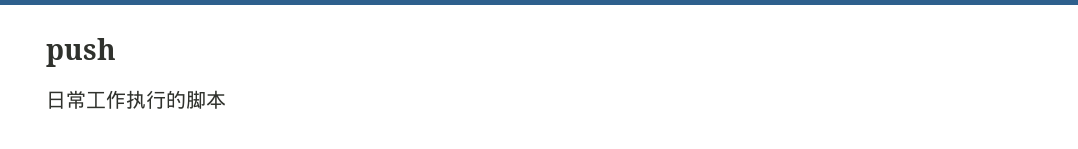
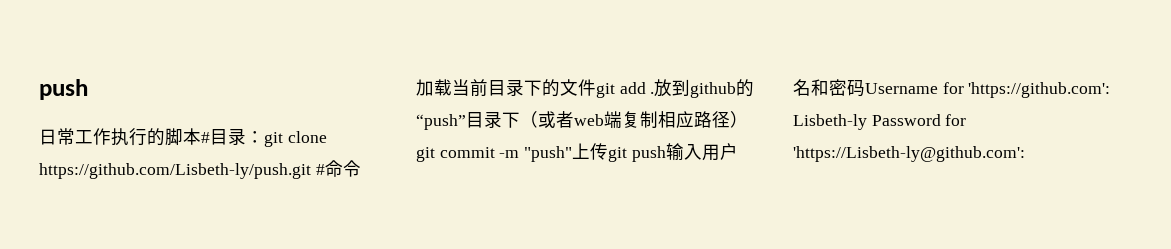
- 日常工作执行的脚本
+ 日常工作执行的脚本#目录：git clone https://github.com/Lisbeth-ly/push.git #命令加载当前目录下的文件git add .放到github的“push”目录下（或者web端复制相应路径）git commit -m "push"上传git push输入用户名和密码Username for 'https://github.com': Lisbeth-ly Password for 'https://Lisbeth-ly@github.com':

